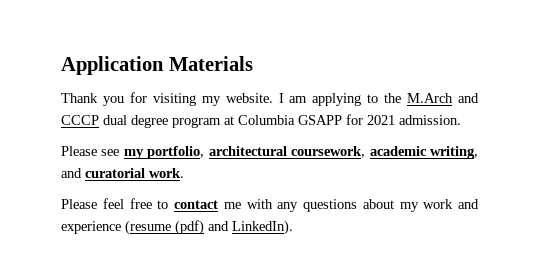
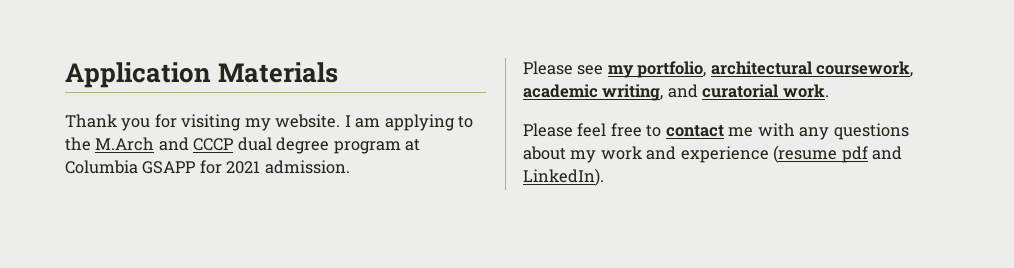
- Please feel free to contact me with any questions about my work and experience (resume (pdf) and LinkedIn).
+ Please feel free to contact me with any questions about my work and experience (resume pdf and LinkedIn).

